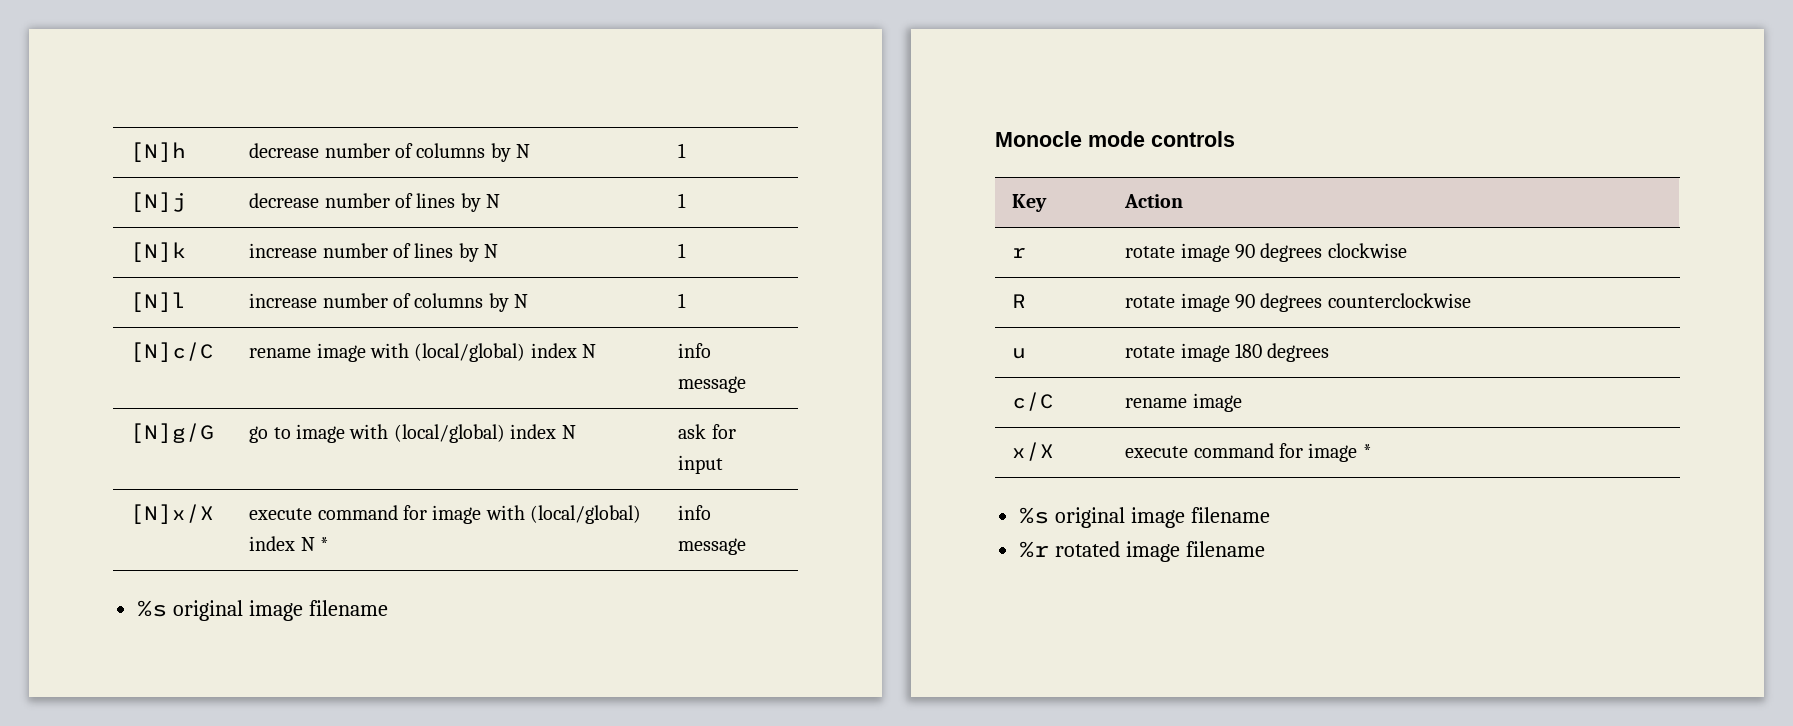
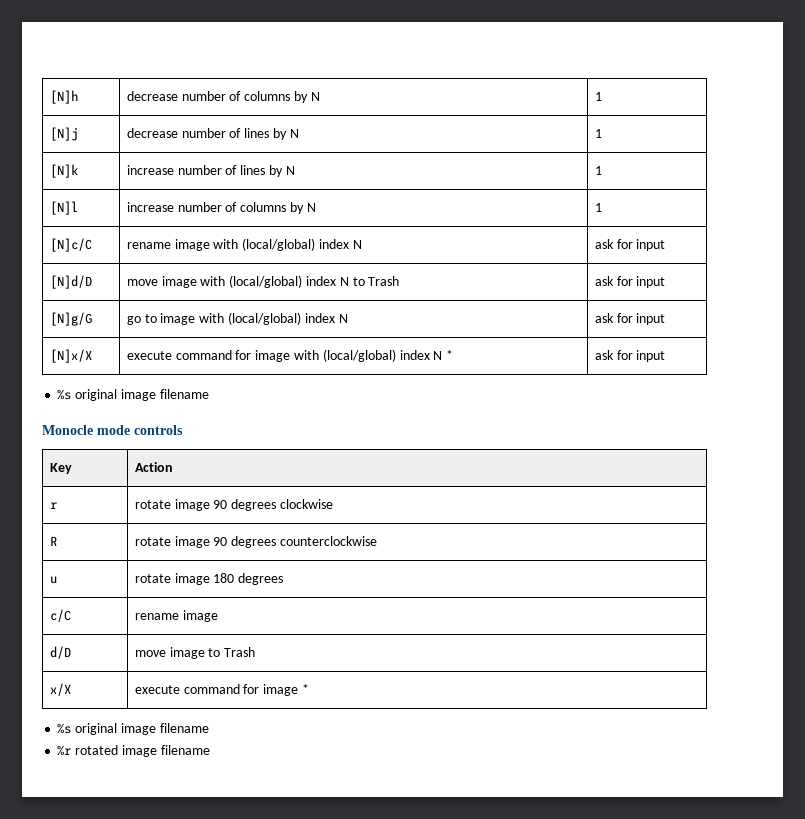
- [N]c/C | rename image with (local/global) index N | info message
+ [N]c/C | rename image with (local/global) index N | ask for input
+ [N]d/D | move image with (local/global) index N to Trash | ask for input
- [N]x/X | execute command for image with (local/global) index N * | info message
+ [N]x/X | execute command for image with (local/global) index N * | ask for input
+ d/D | move image to Trash

